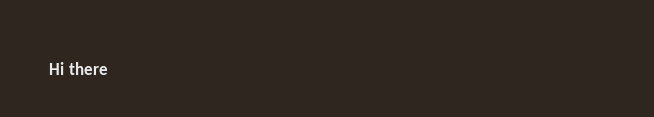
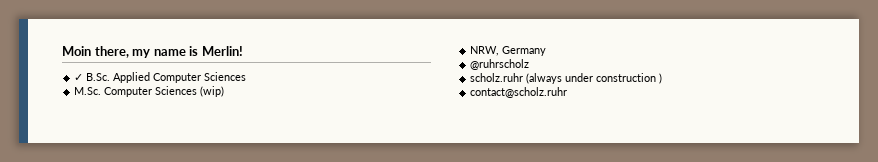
- Hi there
+ Moin there, my name is Merlin!
+ ✓ B.Sc. Applied Computer Sciences
+ M.Sc. Computer Sciences (wip)
+ NRW, Germany
+ @ruhrscholz
+ scholz.ruhr (always under construction )
+ contact@scholz.ruhr

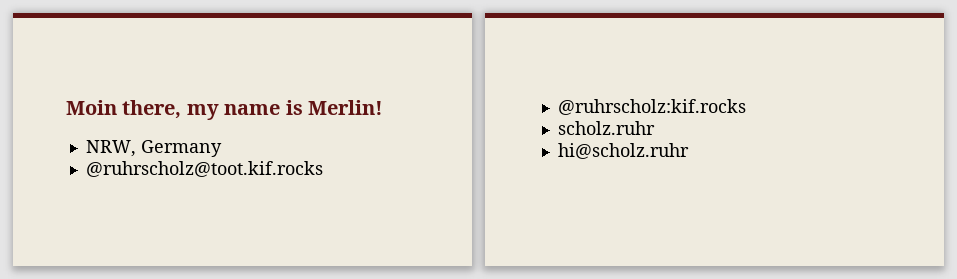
- ✓ B.Sc. Applied Computer Sciences
- M.Sc. Computer Sciences (wip)
- @ruhrscholz
+ @ruhrscholz@toot.kif.rocks
+ @ruhrscholz:kif.rocks
- scholz.ruhr (always under construction )
- contact@scholz.ruhr
+ scholz.ruhr
+ hi@scholz.ruhr

